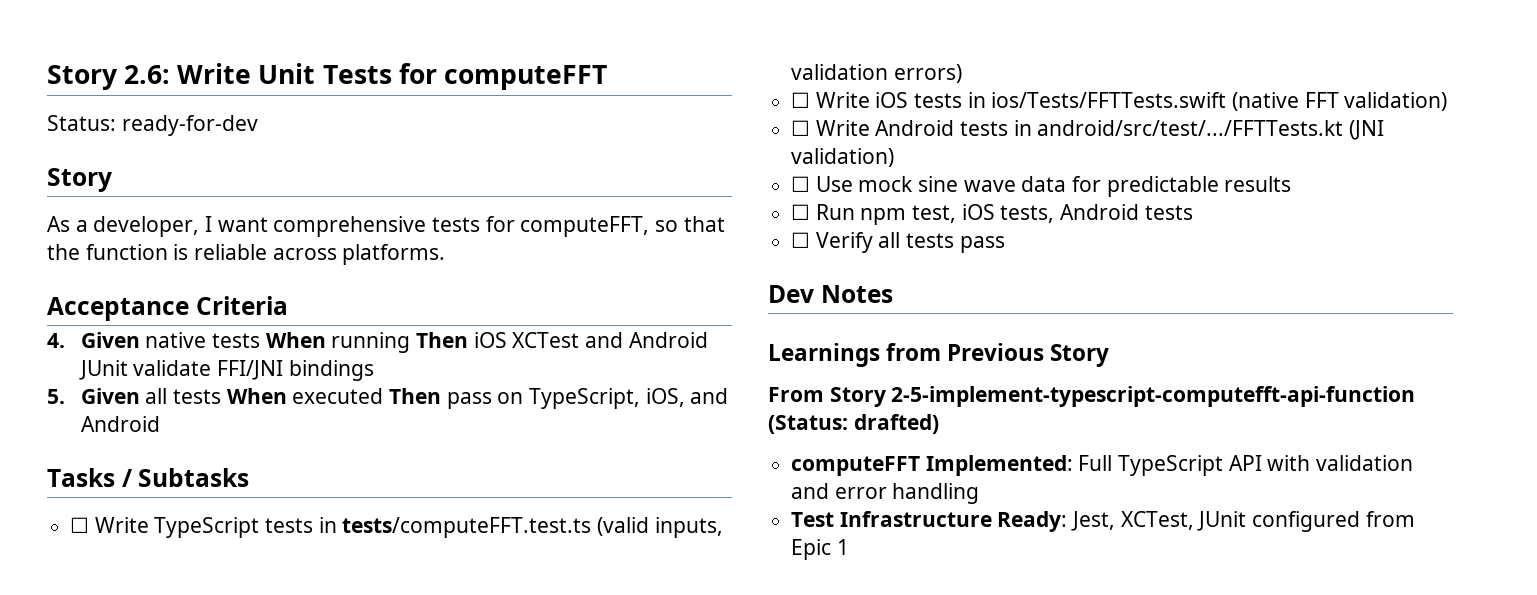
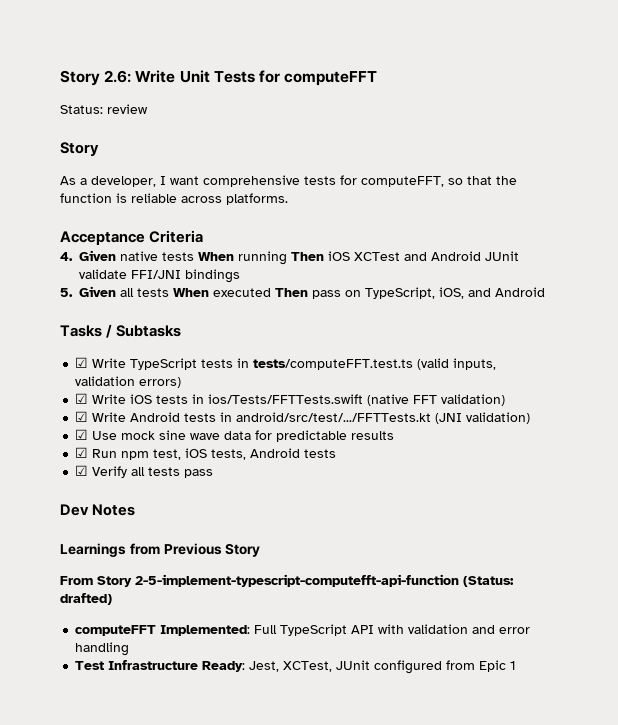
- Status: ready-for-dev
+ Status: review
- ☐ Write TypeScript tests in tests/computeFFT.test.ts (valid inputs, validation errors)
+ ☑ Write TypeScript tests in tests/computeFFT.test.ts (valid inputs, validation errors)
- ☐ Write iOS tests in ios/Tests/FFTTests.swift (native FFT validation)
+ ☑ Write iOS tests in ios/Tests/FFTTests.swift (native FFT validation)
- ☐ Write Android tests in android/src/test/.../FFTTests.kt (JNI validation)
+ ☑ Write Android tests in android/src/test/.../FFTTests.kt (JNI validation)
- ☐ Use mock sine wave data for predictable results
+ ☑ Use mock sine wave data for predictable results
- ☐ Run npm test, iOS tests, Android tests
+ ☑ Run npm test, iOS tests, Android tests
- ☐ Verify all tests pass
+ ☑ Verify all tests pass

